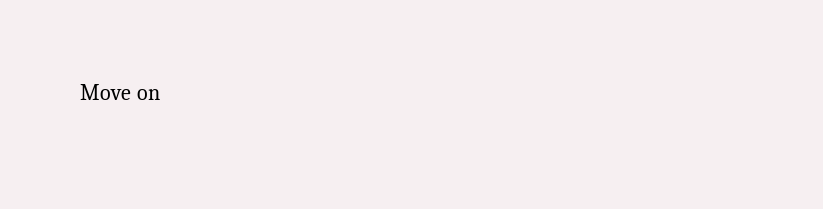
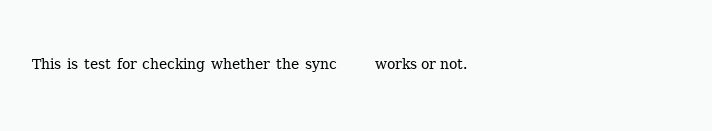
- Move on
+ This is test for checking whether the sync works or not.

